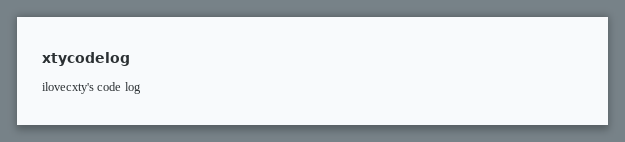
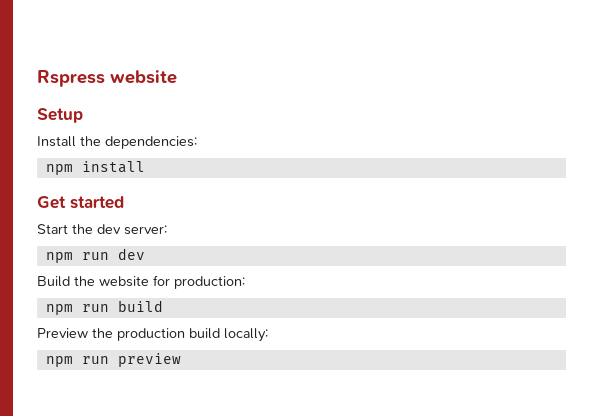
- xtycodelog
- ilovecxty's code log
+ Rspress website
+ Setup
+ Install the dependencies:
+ npm install
+ Get started
+ Start the dev server:
+ npm run dev
+ Build the website for production:
+ npm run build
+ Preview the production build locally:
+ npm run preview

